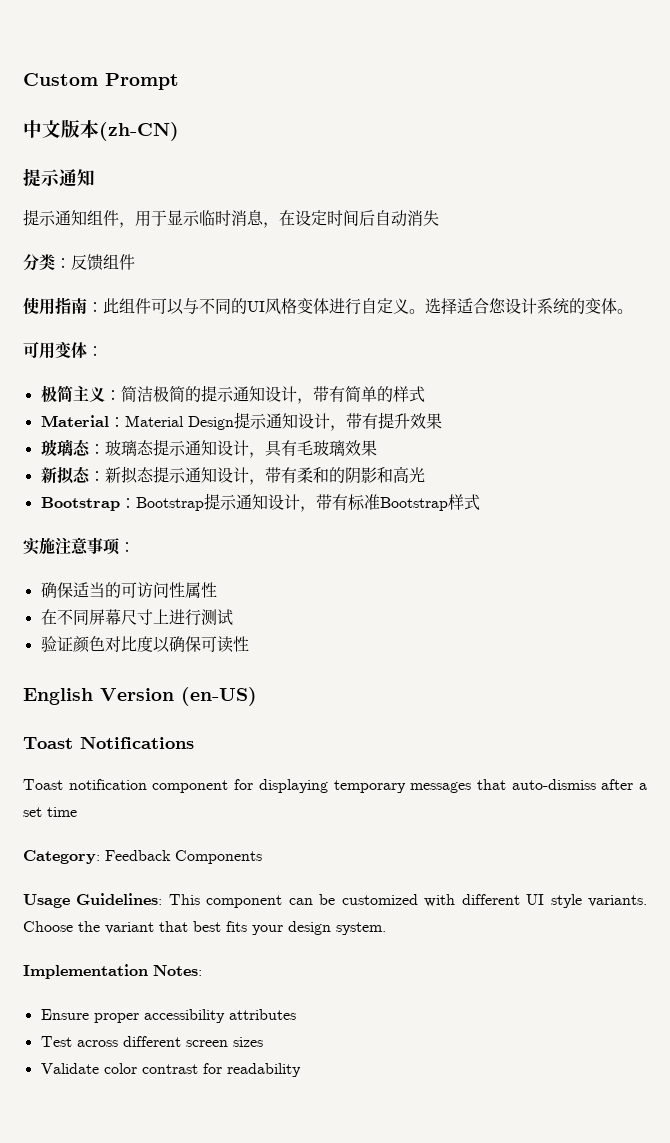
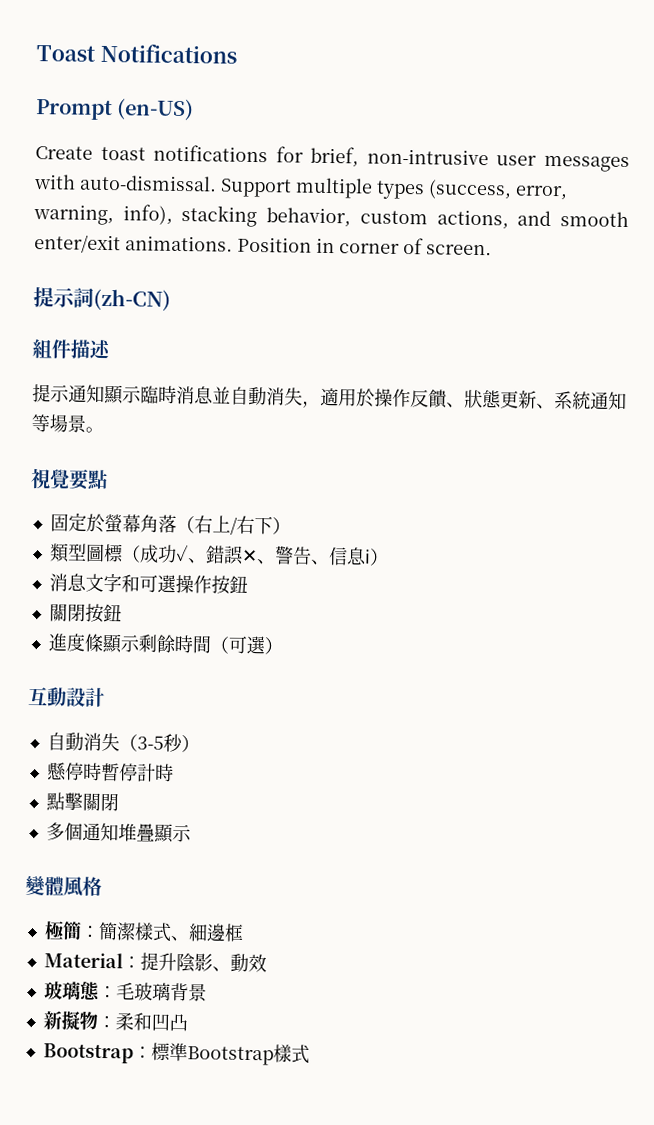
- Custom Prompt
- 中文版本(zh-CN)
- 提示通知
- 提示通知组件，用于显示临时消息，在设定时间后自动消失
- 分类：反馈组件
- 使用指南：此组件可以与不同的UI风格变体进行自定义。选择适合您设计系统的变体。
- 可用变体：
- 极简主义：简洁极简的提示通知设计，带有简单的样式
+ Toast Notifications
+ Prompt (en-US)
+ Create toast notifications for brief, non-intrusive user messages with auto-dismissal. Support multiple types (success, error, warning, info), stacking behavior, custom actions, and smooth enter/exit animations. Position in corner of screen.
+ 提示詞(zh-CN)
+ 組件描述
+ 提示通知顯示臨時消息並自動消失，適用於操作反饋、狀態更新、系統通知等場景。
+ 視覺要點
+ 固定於螢幕角落（右上/右下）
+ 類型圖標（成功✓、錯誤✕、警告、信息ℹ）
+ 消息文字和可選操作按鈕
+ 關閉按鈕
+ 進度條顯示剩餘時間（可選）
+ 互動設計
+ 自動消失（3-5秒）
+ 懸停時暫停計時
+ 點擊關閉
+ 多個通知堆疊顯示
+ 變體風格
+ 極簡：簡潔樣式、細邊框
- Material：Material Design提示通知设计，带有提升效果
- 玻璃态：玻璃态提示通知设计，具有毛玻璃效果
- 新拟态：新拟态提示通知设计，带有柔和的阴影和高光
- Bootstrap：Bootstrap提示通知设计，带有标准Bootstrap样式
- 实施注意事项：
- 确保适当的可访问性属性
- 在不同屏幕尺寸上进行测试
- 验证颜色对比度以确保可读性
- English Version (en-US)
- Toast Notifications
- Toast notification component for displaying temporary messages that auto-dismiss after a set time
- Category: Feedback Components
- Usage Guidelines: This component can be customized with different UI style variants. Choose the variant that best fits your design system.
- Implementation Notes:
- Ensure proper accessibility attributes
- Test across different screen sizes
- Validate color contrast for readability
+ Material：提升陰影、動效
+ 玻璃態：毛玻璃背景
+ 新擬物：柔和凹凸
+ Bootstrap：標準Bootstrap樣式

